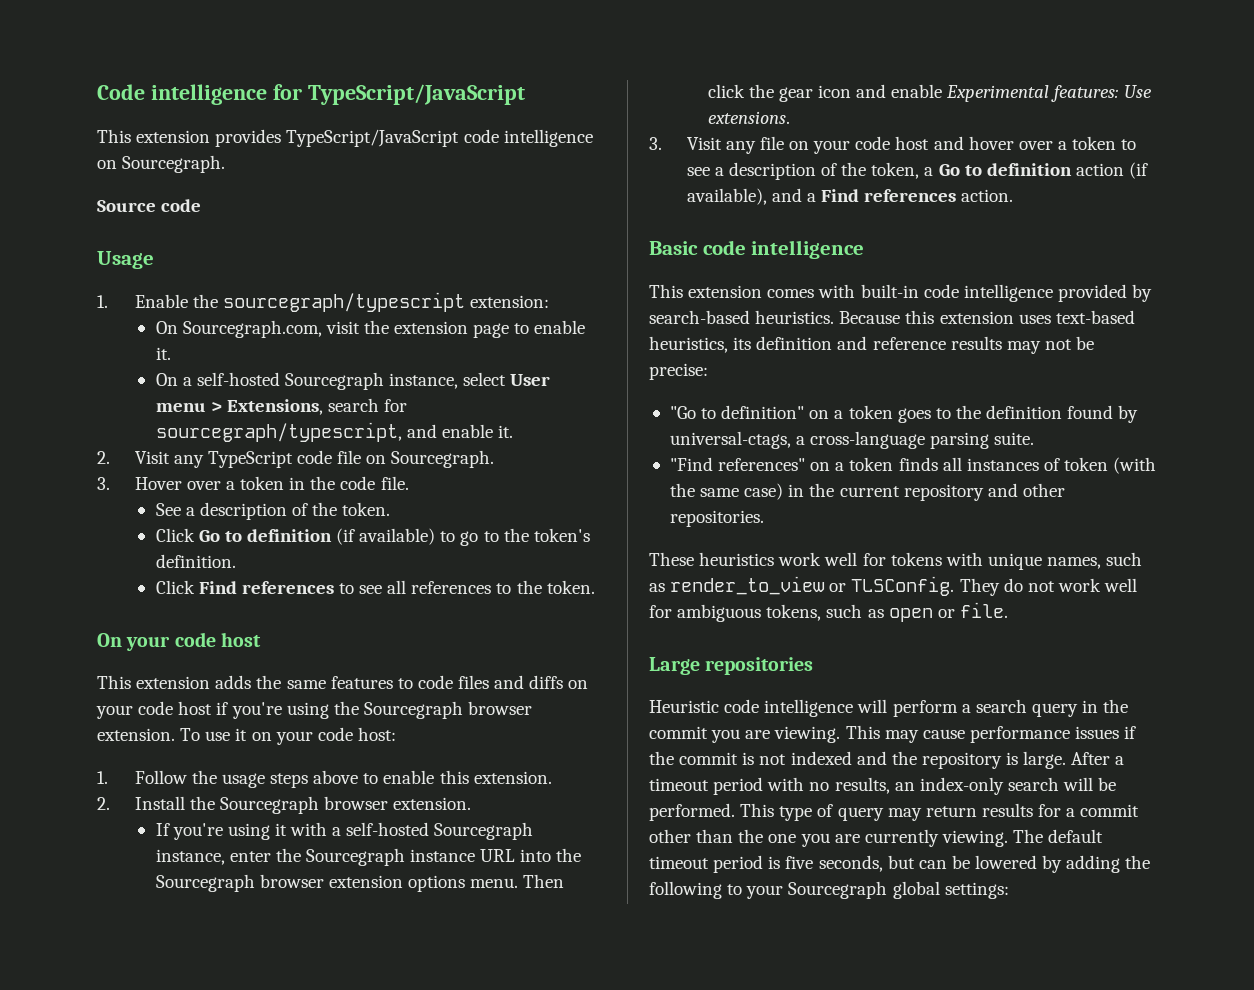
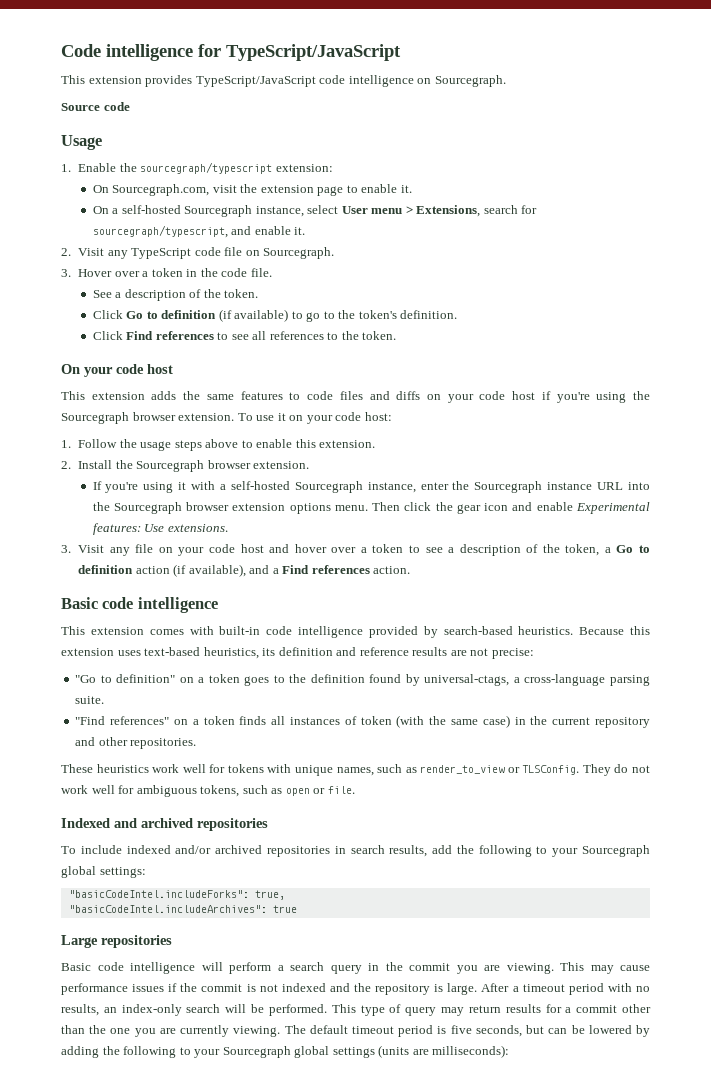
- Because this extension uses text-based heuristics, its definition and reference results may not be precise:
+ Because this extension uses text-based heuristics, its definition and reference results are not precise:
+ Indexed and archived repositories
+ To include indexed and/or archived repositories in search results, add the following to your Sourcegraph global settings:
+ "basicCodeIntel.includeForks": true,
+ "basicCodeIntel.includeArchives": true
- Heuristic code intelligence will perform a search query in the commit you are viewing.
+ Basic code intelligence will perform a search query in the commit you are viewing.
- The default timeout period is five seconds, but can be lowered by adding the following to your Sourcegraph global settings:
+ The default timeout period is five seconds, but can be lowered by adding the following to your Sourcegraph global settings (units are milliseconds):

